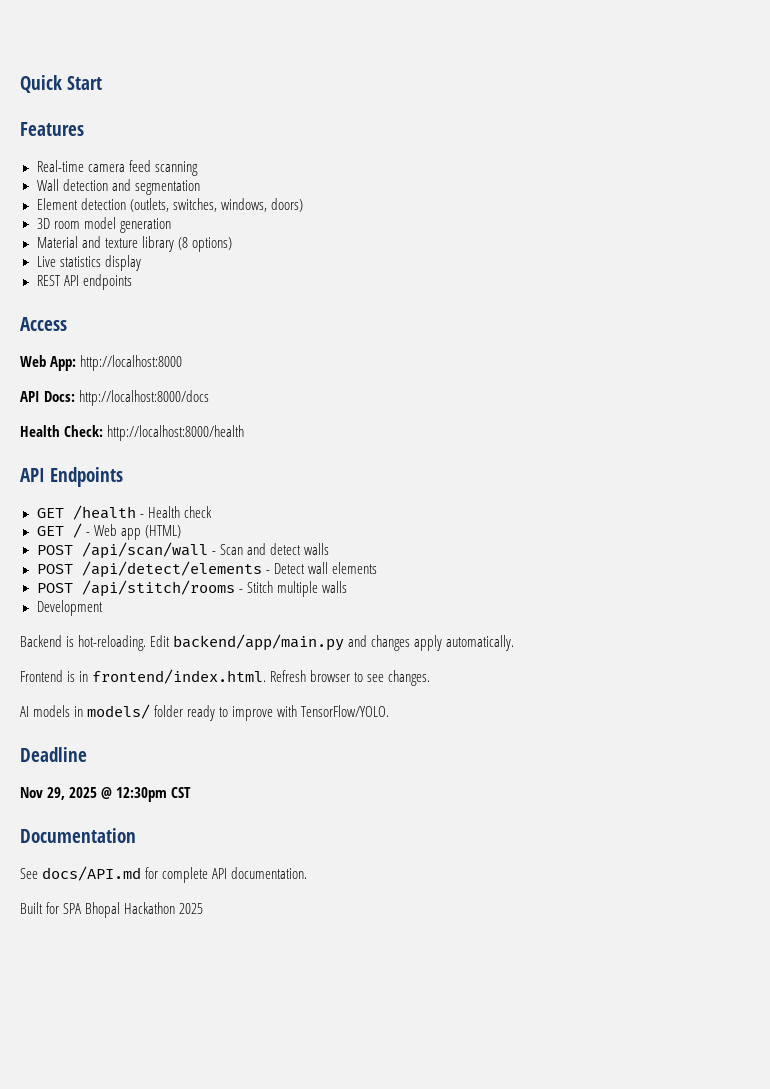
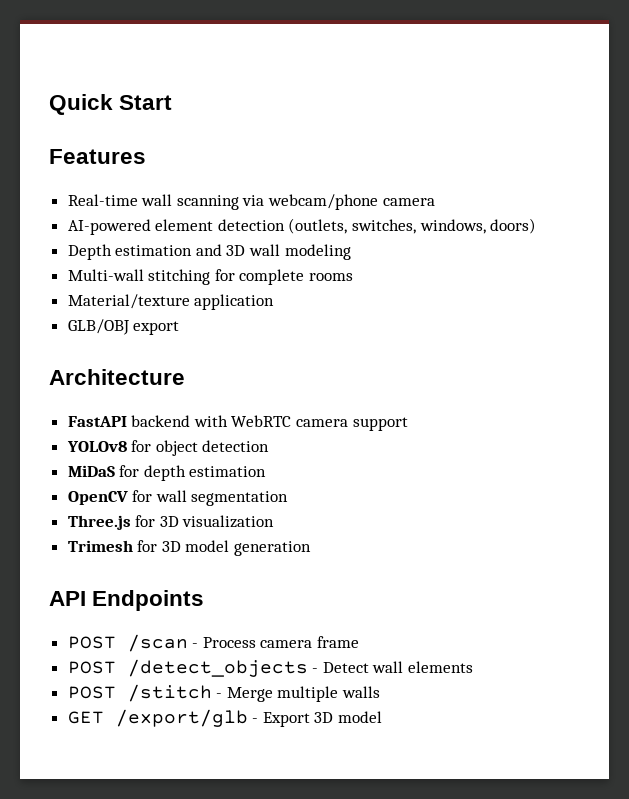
- Real-time camera feed scanning
- Wall detection and segmentation
- Element detection (outlets, switches, windows, doors)
+ Real-time wall scanning via webcam/phone camera
+ AI-powered element detection (outlets, switches, windows, doors)
- 3D room model generation
- Material and texture library (8 options)
- Live statistics display
- REST API endpoints
- Access
- Web App: http://localhost:8000
- API Docs: http://localhost:8000/docs
- Health Check: http://localhost:8000/health
+ Depth estimation and 3D wall modeling
+ Multi-wall stitching for complete rooms
+ Material/texture application
+ GLB/OBJ export
+ Architecture
+ FastAPI backend with WebRTC camera support
+ YOLOv8 for object detection
+ MiDaS for depth estimation
+ OpenCV for wall segmentation
+ Three.js for 3D visualization
+ Trimesh for 3D model generation
  API Endpoints
- GET /health - Health check
- GET / - Web app (HTML)
- POST /api/scan/wall - Scan and detect walls
- POST /api/detect/elements - Detect wall elements
+ POST /scan - Process camera frame
+ POST /detect_objects - Detect wall elements
- POST /api/stitch/rooms - Stitch multiple walls
+ POST /stitch - Merge multiple walls
- Development
- Backend is hot-reloading. Edit backend/app/main.py and changes apply automatically.
- Frontend is in frontend/index.html. Refresh browser to see changes.
- AI models in models/ folder ready to improve with TensorFlow/YOLO.
- Deadline
- Nov 29, 2025 @ 12:30pm CST
- Documentation
- See docs/API.md for complete API documentation.
- Built for SPA Bhopal Hackathon 2025
+ GET /export/glb - Export 3D model

